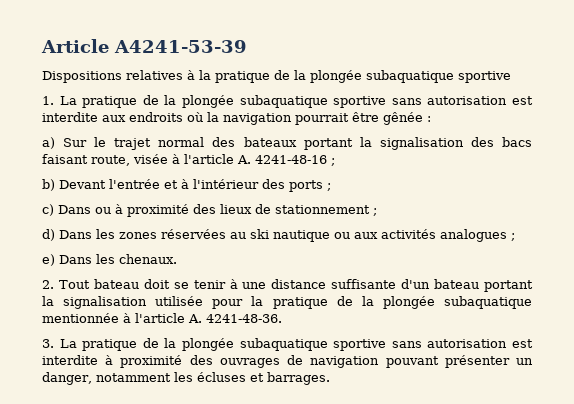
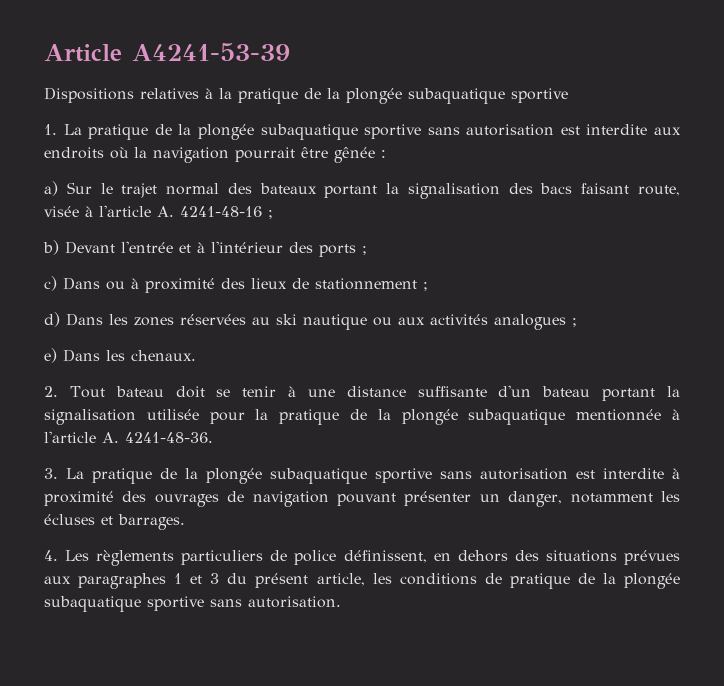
+ 4. Les règlements particuliers de police définissent, en dehors des situations prévues aux paragraphes 1 et 3 du présent article, les conditions de pratique de la plongée subaquatique sportive sans autorisation.

